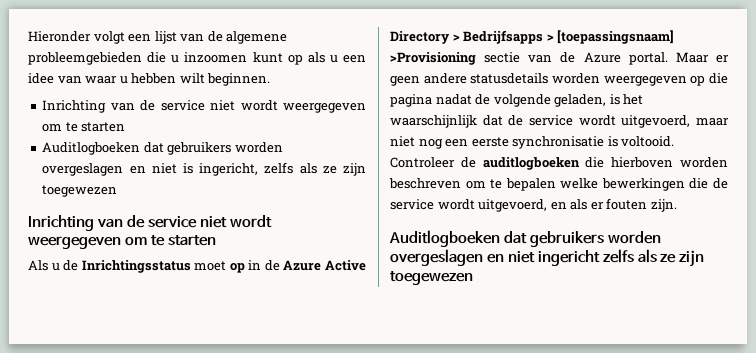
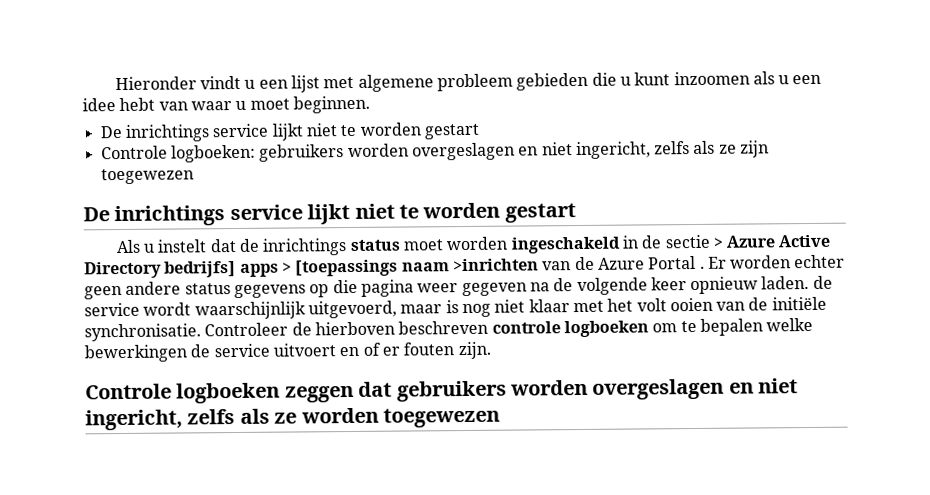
- Hieronder volgt een lijst van de algemene probleemgebieden die u inzoomen kunt op als u een idee van waar u hebben wilt beginnen.
- Inrichting van de service niet wordt weergegeven om te starten
- Auditlogboeken dat gebruikers worden overgeslagen en niet is ingericht, zelfs als ze zijn toegewezen
- Inrichting van de service niet wordt weergegeven om te starten
- Als u de Inrichtingsstatus moet op in de Azure Active Directory > Bedrijfsapps > [toepassingsnaam] >Provisioning sectie van de Azure portal. Maar er geen andere statusdetails worden weergegeven op die pagina nadat de volgende geladen, is het waarschijnlijk dat de service wordt uitgevoerd, maar niet nog een eerste synchronisatie is voltooid. Controleer de auditlogboeken die hierboven worden beschreven om te bepalen welke bewerkingen die de service wordt uitgevoerd, en als er fouten zijn.
+ Hieronder vindt u een lijst met algemene probleem gebieden die u kunt inzoomen als u een idee hebt van waar u moet beginnen.
+ De inrichtings service lijkt niet te worden gestart
+ Controle logboeken: gebruikers worden overgeslagen en niet ingericht, zelfs als ze zijn toegewezen
+ De inrichtings service lijkt niet te worden gestart
+ Als u instelt dat de inrichtings status moet worden ingeschakeld in de sectie > Azure Active Directory bedrijfs] apps > [toepassings naam >inrichten van de Azure Portal . Er worden echter geen andere status gegevens op die pagina weer gegeven na de volgende keer opnieuw laden. de service wordt waarschijnlijk uitgevoerd, maar is nog niet klaar met het volt ooien van de initiële synchronisatie. Controleer de hierboven beschreven controle logboeken om te bepalen welke bewerkingen de service uitvoert en of er fouten zijn.
- Auditlogboeken dat gebruikers worden overgeslagen en niet ingericht zelfs als ze zijn toegewezen
+ Controle logboeken zeggen dat gebruikers worden overgeslagen en niet ingericht, zelfs als ze worden toegewezen

